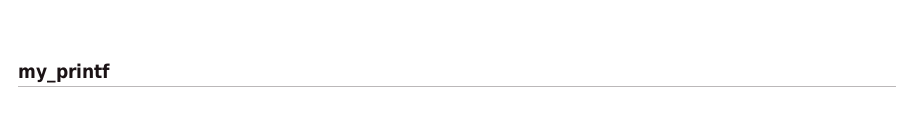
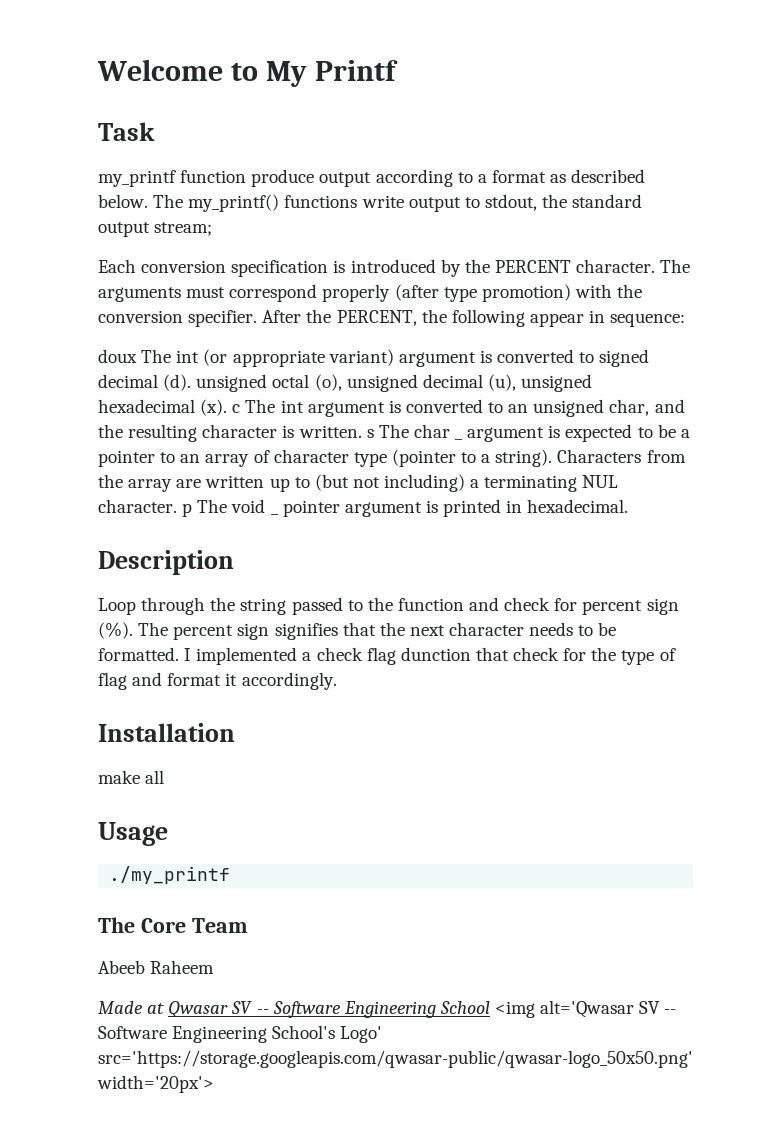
- my_printf
+ Welcome to My Printf
+ Task
+ my_printf function produce output according to a format as described below. The my_printf() functions write output to stdout, the standard output stream;
+ Each conversion specification is introduced by the PERCENT character. The arguments must correspond properly (after type promotion) with the conversion specifier. After the PERCENT, the following appear in sequence:
+ doux The int (or appropriate variant) argument is converted to signed decimal (d). unsigned octal (o), unsigned decimal (u), unsigned hexadecimal (x). c The int argument is converted to an unsigned char, and the resulting character is written. s The char _ argument is expected to be a pointer to an array of character type (pointer to a string). Characters from the array are written up to (but not including) a terminating NUL character. p The void _ pointer argument is printed in hexadecimal.
+ Description
+ Loop through the string passed to the function and check for percent sign (%). The percent sign signifies that the next character needs to be formatted. I implemented a check flag dunction that check for the type of flag and format it accordingly.
+ Installation
+ make all
+ Usage
+ ./my_printf
+ The Core Team
+ Abeeb Raheem
+ Made at Qwasar SV -- Software Engineering School <img alt='Qwasar SV -- Software Engineering School's Logo' src='https://storage.googleapis.com/qwasar-public/qwasar-logo_50x50.png' width='20px'>

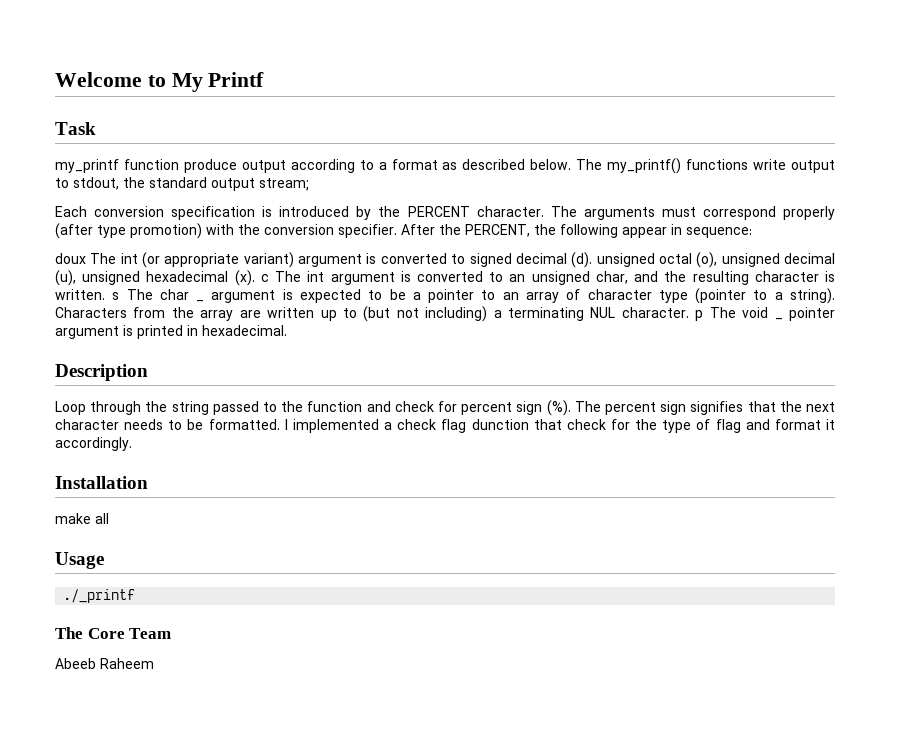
- ./my_printf
+ ./_printf
- Made at Qwasar SV -- Software Engineering School <img alt='Qwasar SV -- Software Engineering School's Logo' src='https://storage.googleapis.com/qwasar-public/qwasar-logo_50x50.png' width='20px'>

